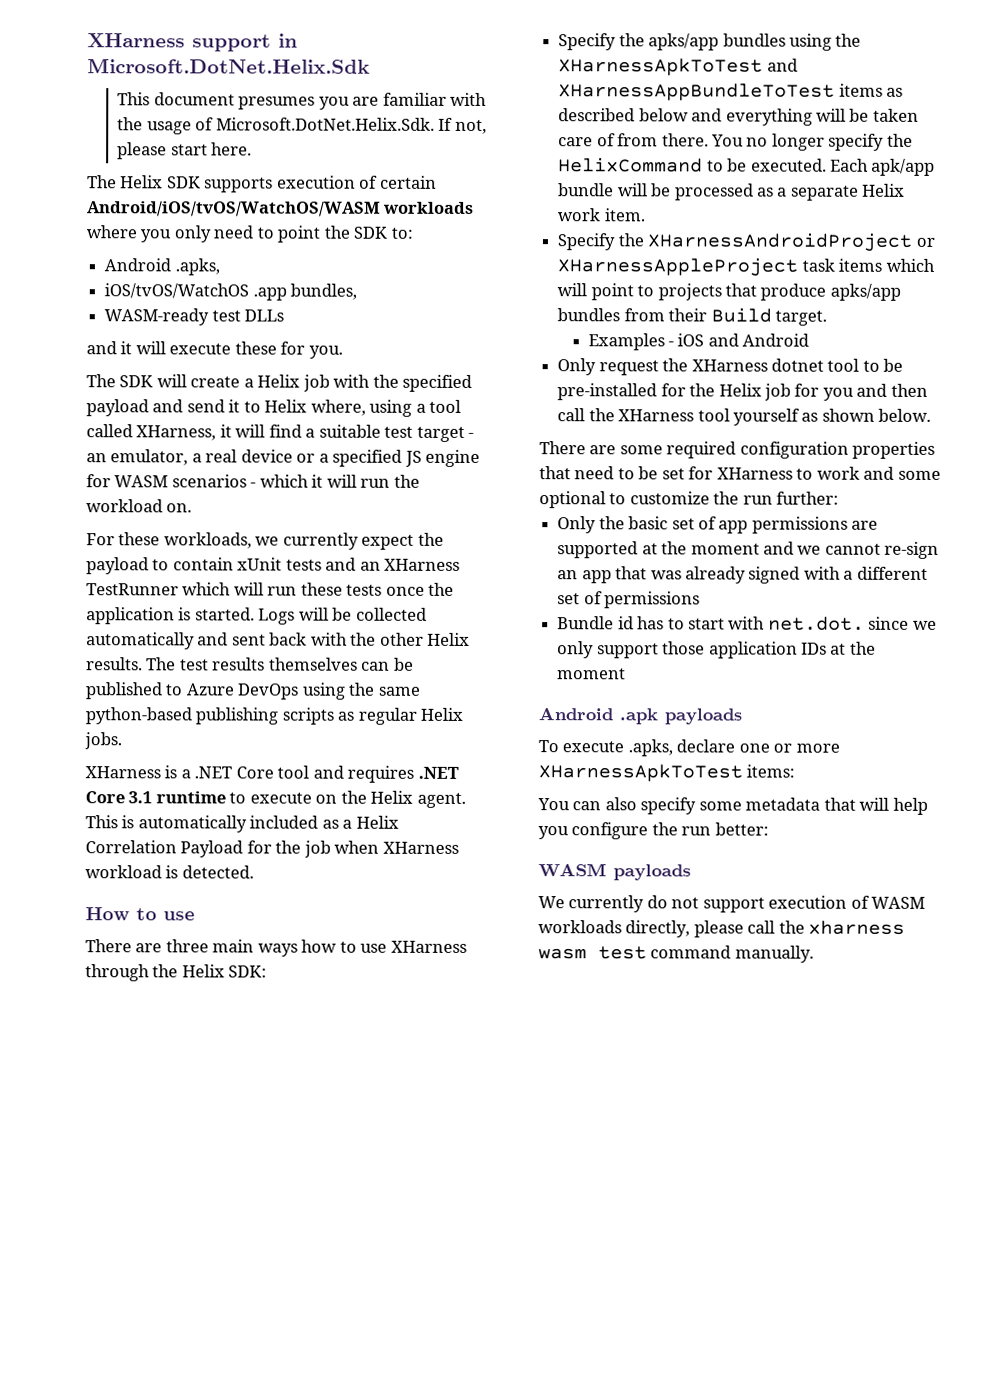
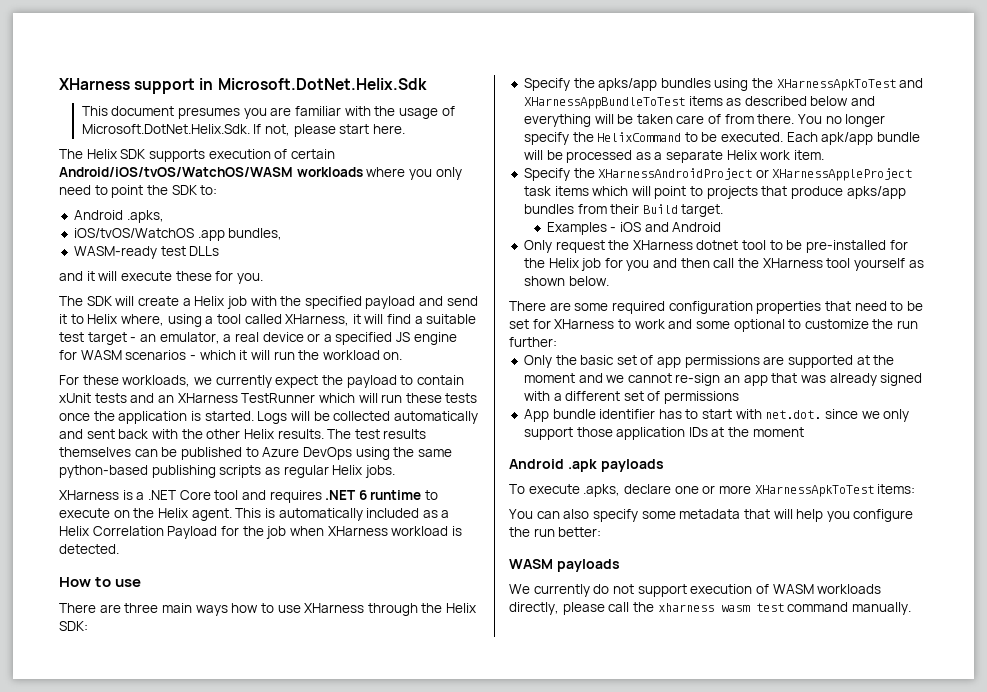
- XHarness is a .NET Core tool and requires .NET Core 3.1 runtime to execute on the Helix agent.
+ XHarness is a .NET Core tool and requires .NET 6 runtime to execute on the Helix agent.
- Bundle id has to start with net.dot. since we only support those application IDs at the moment
+ App bundle identifier has to start with net.dot. since we only support those application IDs at the moment

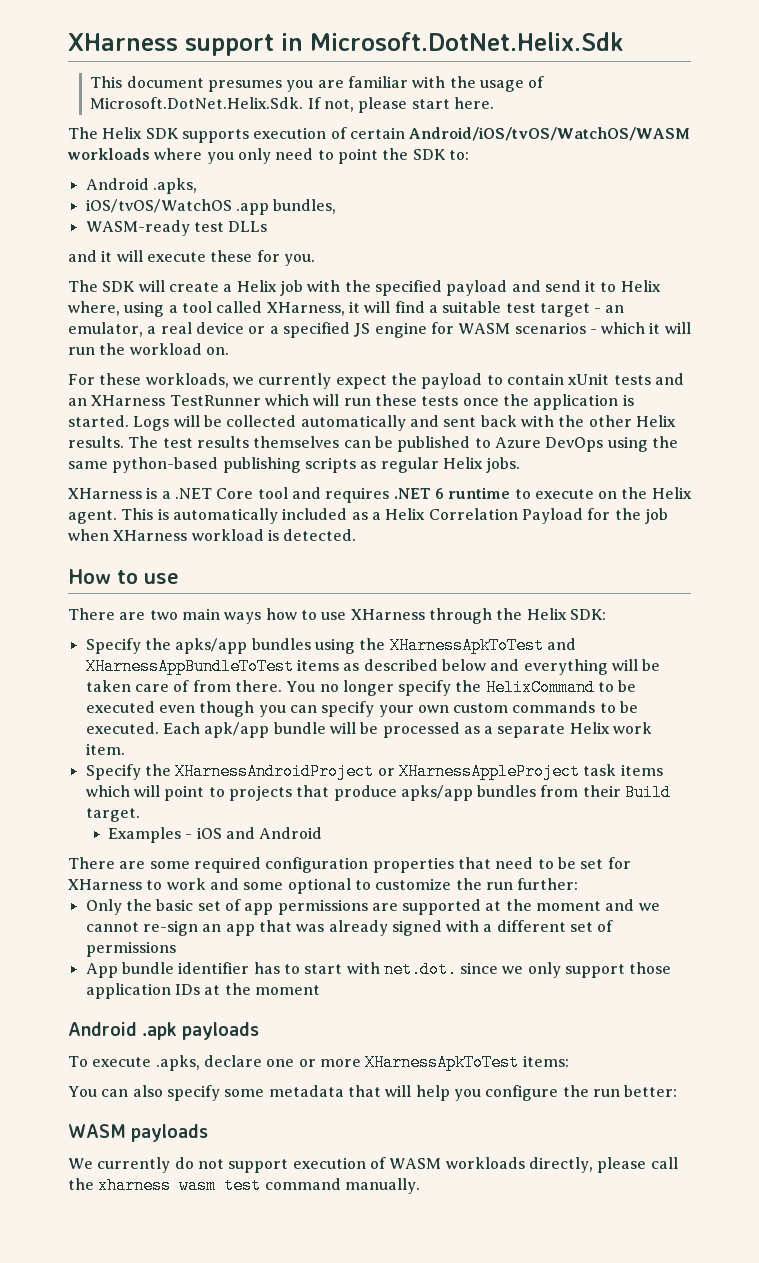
- There are three main ways how to use XHarness through the Helix SDK:
+ There are two main ways how to use XHarness through the Helix SDK:
- You no longer specify the HelixCommand to be executed.
+ You no longer specify the HelixCommand to be executed even though you can specify your own custom commands to be executed.
- Only request the XHarness dotnet tool to be pre-installed for the Helix job for you and then call the XHarness tool yourself as shown below.

